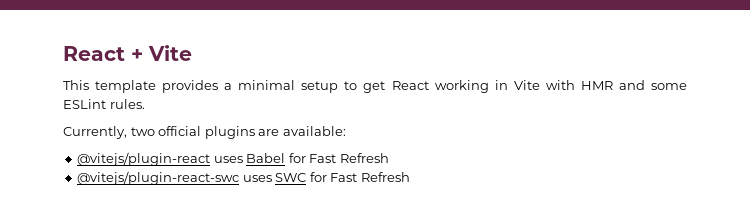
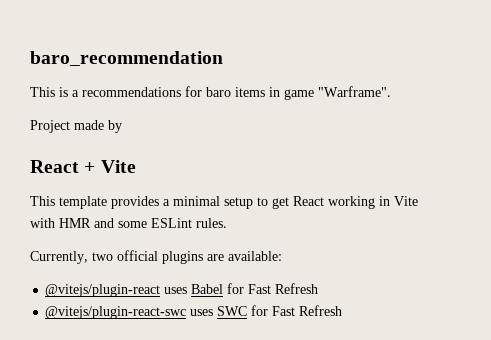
+ baro_recommendation
+ This is a recommendations for baro items in game "Warframe".
+ Project made by

